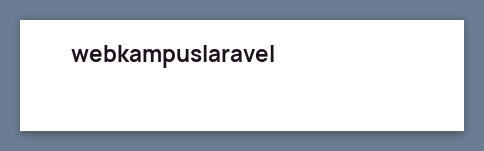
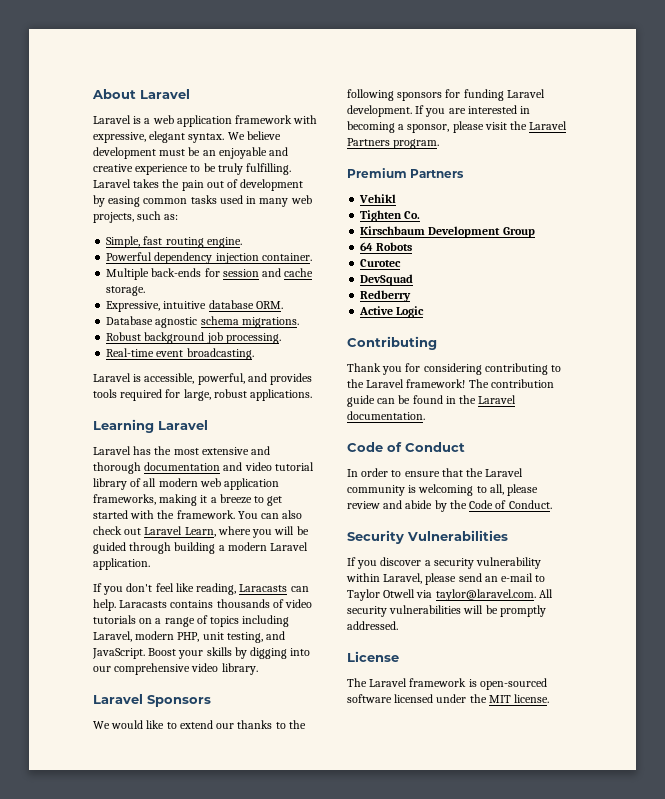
- webkampuslaravel
+ About Laravel
+ Laravel is a web application framework with expressive, elegant syntax. We believe development must be an enjoyable and creative experience to be truly fulfilling. Laravel takes the pain out of development by easing common tasks used in many web projects, such as:
+ Simple, fast routing engine.
+ Powerful dependency injection container.
+ Multiple back-ends for session and cache storage.
+ Expressive, intuitive database ORM.
+ Database agnostic schema migrations.
+ Robust background job processing.
+ Real-time event broadcasting.
+ Laravel is accessible, powerful, and provides tools required for large, robust applications.
+ Learning Laravel
+ Laravel has the most extensive and thorough documentation and video tutorial library of all modern web application frameworks, making it a breeze to get started with the framework. You can also check out Laravel Learn, where you will be guided through building a modern Laravel application.
+ If you don't feel like reading, Laracasts can help. Laracasts contains thousands of video tutorials on a range of topics including Laravel, modern PHP, unit testing, and JavaScript. Boost your skills by digging into our comprehensive video library.
+ Laravel Sponsors
+ We would like to extend our thanks to the following sponsors for funding Laravel development. If you are interested in becoming a sponsor, please visit the Laravel Partners program.
+ Premium Partners
+ Vehikl
+ Tighten Co.
+ Kirschbaum Development Group
+ 64 Robots
+ Curotec
+ DevSquad
+ Redberry
+ Active Logic
+ Contributing
+ Thank you for considering contributing to the Laravel framework! The contribution guide can be found in the Laravel documentation.
+ Code of Conduct
+ In order to ensure that the Laravel community is welcoming to all, please review and abide by the Code of Conduct.
+ Security Vulnerabilities
+ If you discover a security vulnerability within Laravel, please send an e-mail to Taylor Otwell via taylor@laravel.com. All security vulnerabilities will be promptly addressed.
+ License
+ The Laravel framework is open-sourced software licensed under the MIT license.

